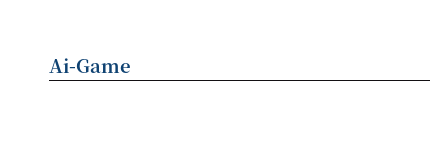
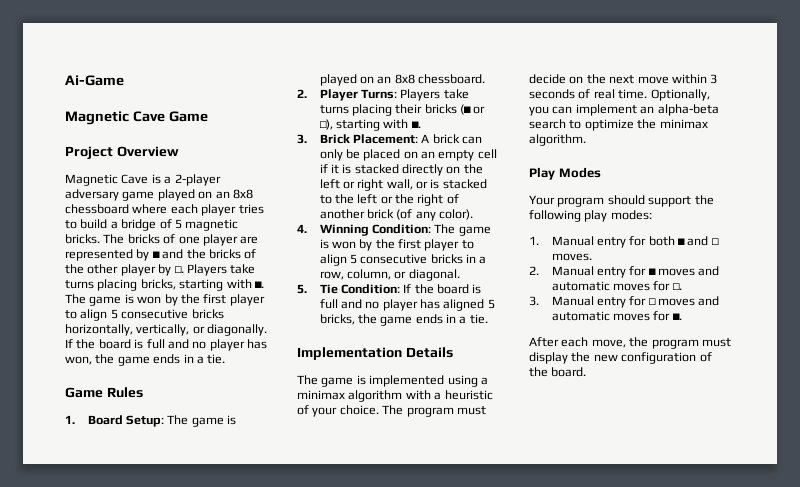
+ Magnetic Cave Game
+ Project Overview
+ Magnetic Cave is a 2-player adversary game played on an 8x8 chessboard where each player tries to build a bridge of 5 magnetic bricks. The bricks of one player are represented by ■ and the bricks of the other player by □. Players take turns placing bricks, starting with ■. The game is won by the first player to align 5 consecutive bricks horizontally, vertically, or diagonally. If the board is full and no player has won, the game ends in a tie.
+ Game Rules
+ 1. Board Setup: The game is played on an 8x8 chessboard.
+ 2. Player Turns: Players take turns placing their bricks (■ or □), starting with ■.
+ 3. Brick Placement: A brick can only be placed on an empty cell if it is stacked directly on the left or right wall, or is stacked to the left or the right of another brick (of any color).
+ 4. Winning Condition: The game is won by the first player to align 5 consecutive bricks in a row, column, or diagonal.
+ 5. Tie Condition: If the board is full and no player has aligned 5 bricks, the game ends in a tie.
+ Implementation Details
+ The game is implemented using a minimax algorithm with a heuristic of your choice. The program must decide on the next move within 3 seconds of real time. Optionally, you can implement an alpha-beta search to optimize the minimax algorithm.
+ Play Modes
+ Your program should support the following play modes:
+ 1. Manual entry for both ■ and □ moves.
+ 2. Manual entry for ■ moves and automatic moves for □.
+ 3. Manual entry for □ moves and automatic moves for ■.
+ After each move, the program must display the new configuration of the board.

